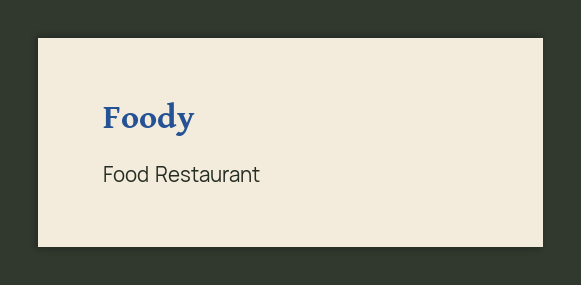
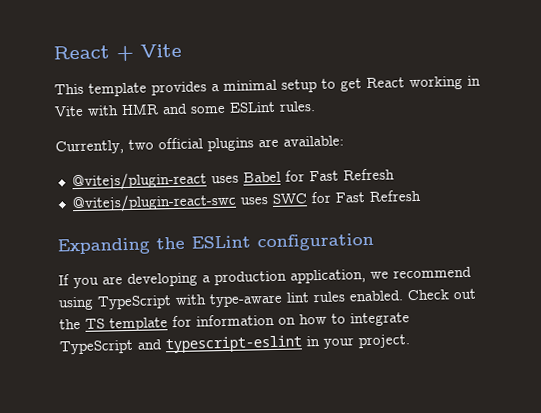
- Foody
- Food Restaurant
+ React + Vite
+ This template provides a minimal setup to get React working in Vite with HMR and some ESLint rules.
+ Currently, two official plugins are available:
+ @vitejs/plugin-react uses Babel for Fast Refresh
+ @vitejs/plugin-react-swc uses SWC for Fast Refresh
+ Expanding the ESLint configuration
+ If you are developing a production application, we recommend using TypeScript with type-aware lint rules enabled. Check out the TS template for information on how to integrate TypeScript and typescript-eslint in your project.

